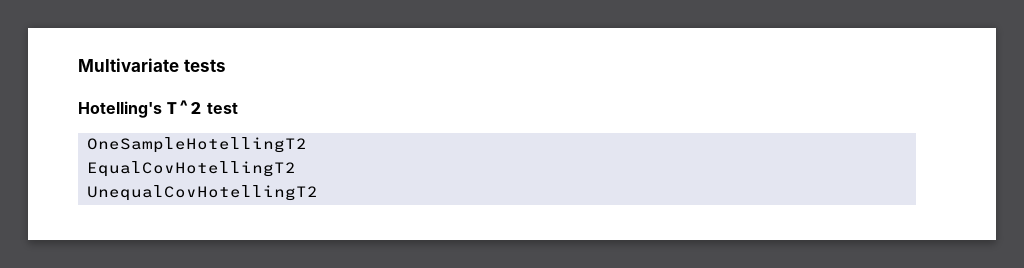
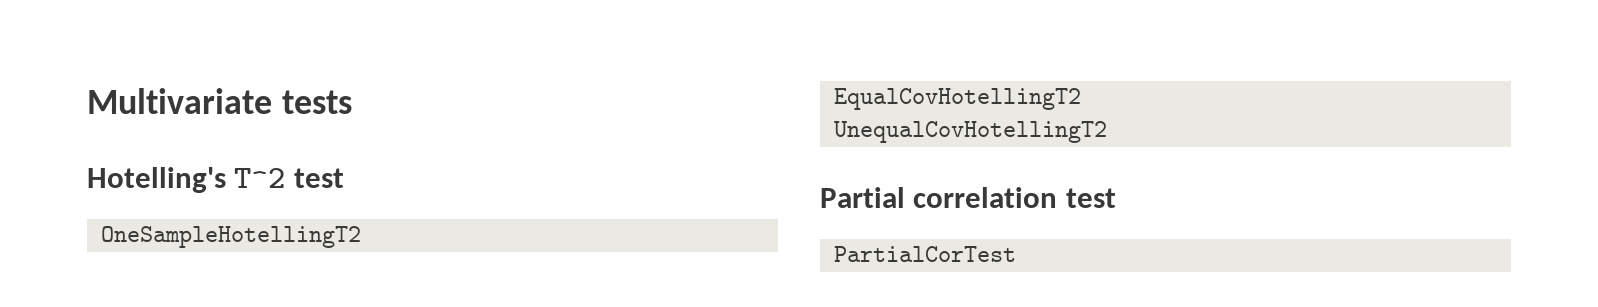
+ Partial correlation test
+ PartialCorTest

